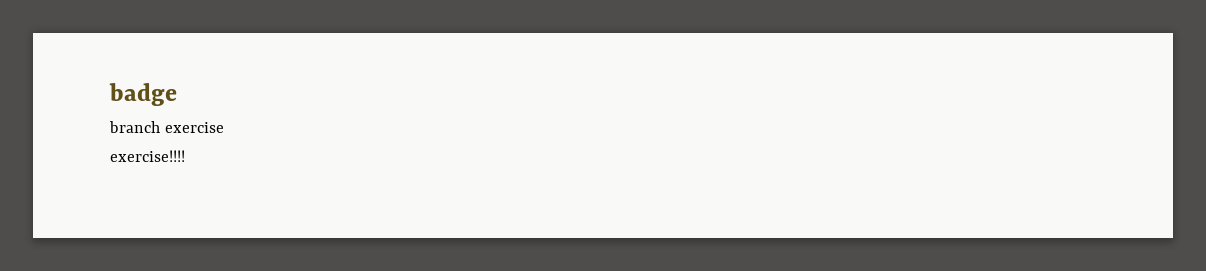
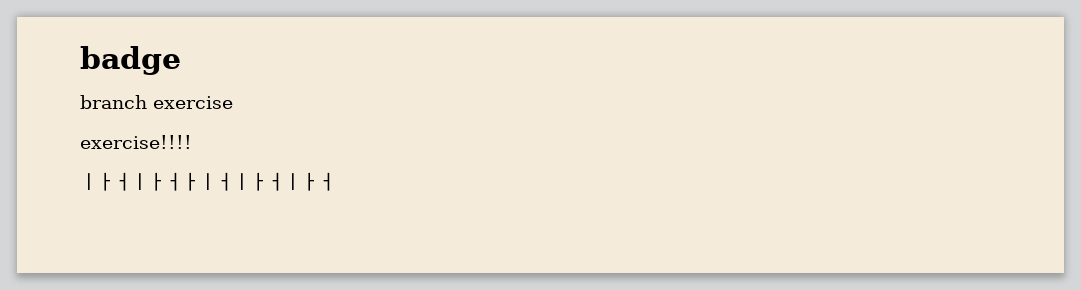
+ ㅣㅏㅓㅣㅏㅓㅏㅣㅓㅣㅏㅓㅣㅏㅓ

